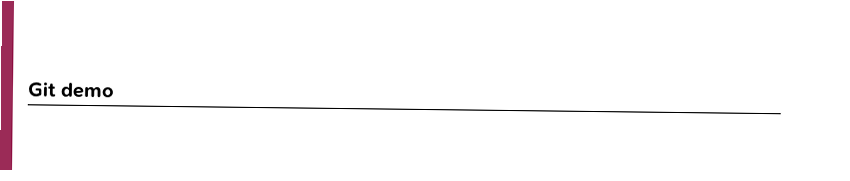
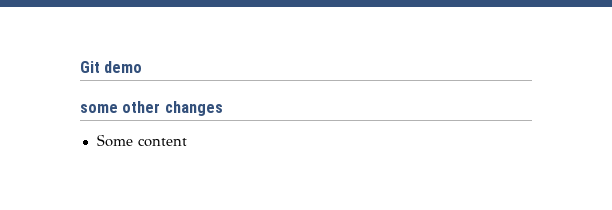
+ some other changes
+ Some content

